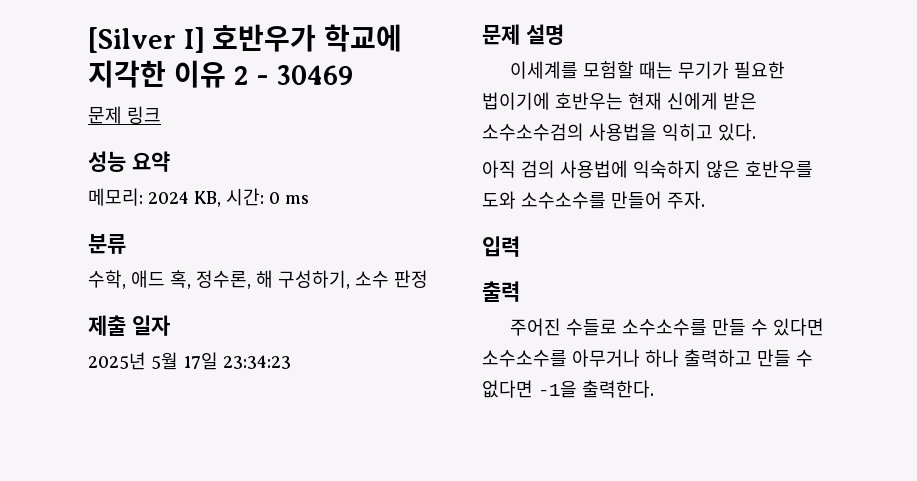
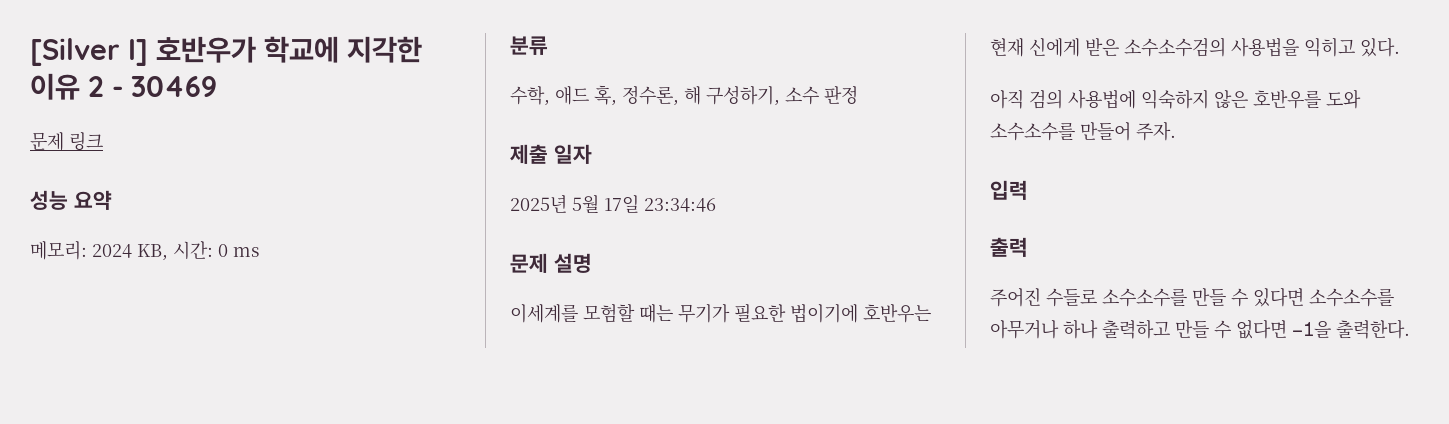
- 2025년 5월 17일 23:34:23
+ 2025년 5월 17일 23:34:46

